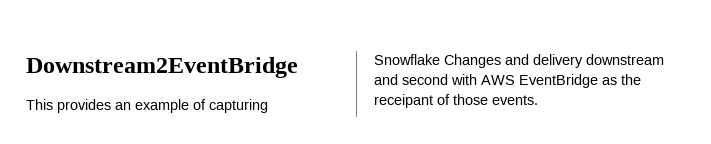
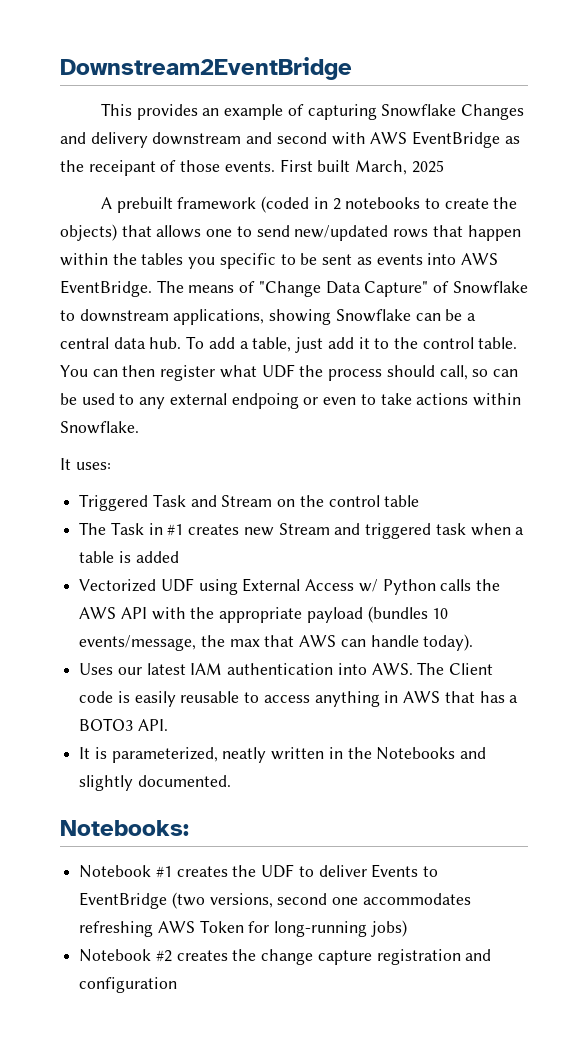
+ First built March, 2025
+ A prebuilt framework (coded in 2 notebooks to create the objects) that allows one to send new/updated rows that happen within the tables you specific to be sent as events into AWS EventBridge. The means of "Change Data Capture" of Snowflake to downstream applications, showing Snowflake can be a central data hub. To add a table, just add it to the control table. You can then register what UDF the process should call, so can be used to any external endpoing or even to take actions within Snowflake.
+ It uses:
+ Triggered Task and Stream on the control table
+ The Task in #1 creates new Stream and triggered task when a table is added
+ Vectorized UDF using External Access w/ Python calls the AWS API with the appropriate payload (bundles 10 events/message, the max that AWS can handle today).
+ Uses our latest IAM authentication into AWS. The Client code is easily reusable to access anything in AWS that has a BOTO3 API.
+ It is parameterized, neatly written in the Notebooks and slightly documented.
+ Notebooks:
+ Notebook #1 creates the UDF to deliver Events to EventBridge (two versions, second one accommodates refreshing AWS Token for long-running jobs)
+ Notebook #2 creates the change capture registration and configuration

